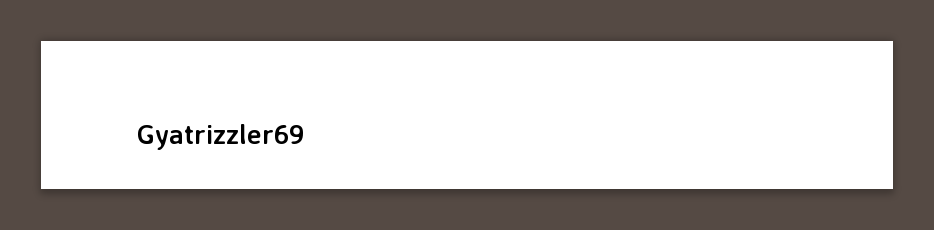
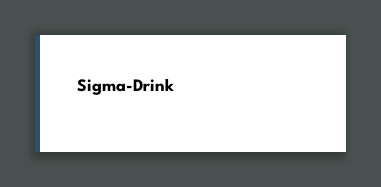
- Gyatrizzler69
+ Sigma-Drink

